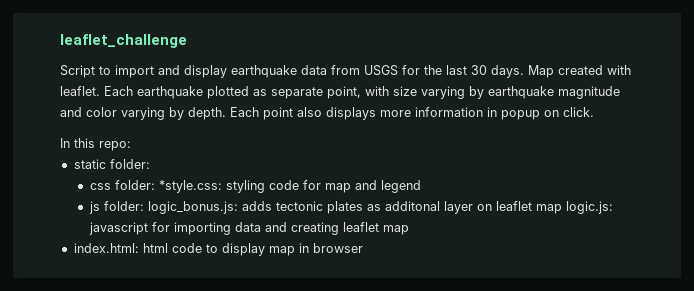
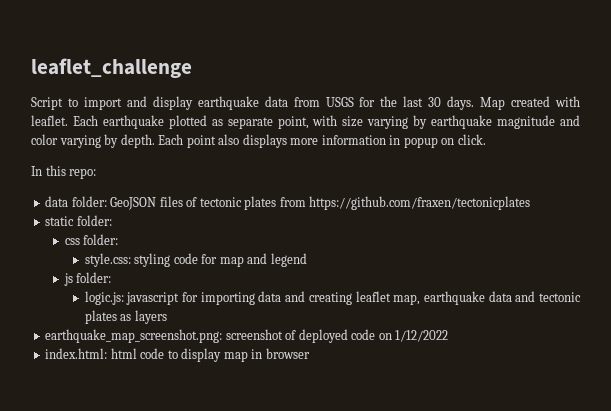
+ data folder: GeoJSON files of tectonic plates from https://github.com/fraxen/tectonicplates
- css folder: *style.css: styling code for map and legend
+ css folder:
+ style.css: styling code for map and legend
- js folder: logic_bonus.js: adds tectonic plates as additonal layer on leaflet map logic.js: javascript for importing data and creating leaflet map
+ js folder:
+ logic.js: javascript for importing data and creating leaflet map, earthquake data and tectonic plates as layers
+ earthquake_map_screenshot.png: screenshot of deployed code on 1/12/2022

